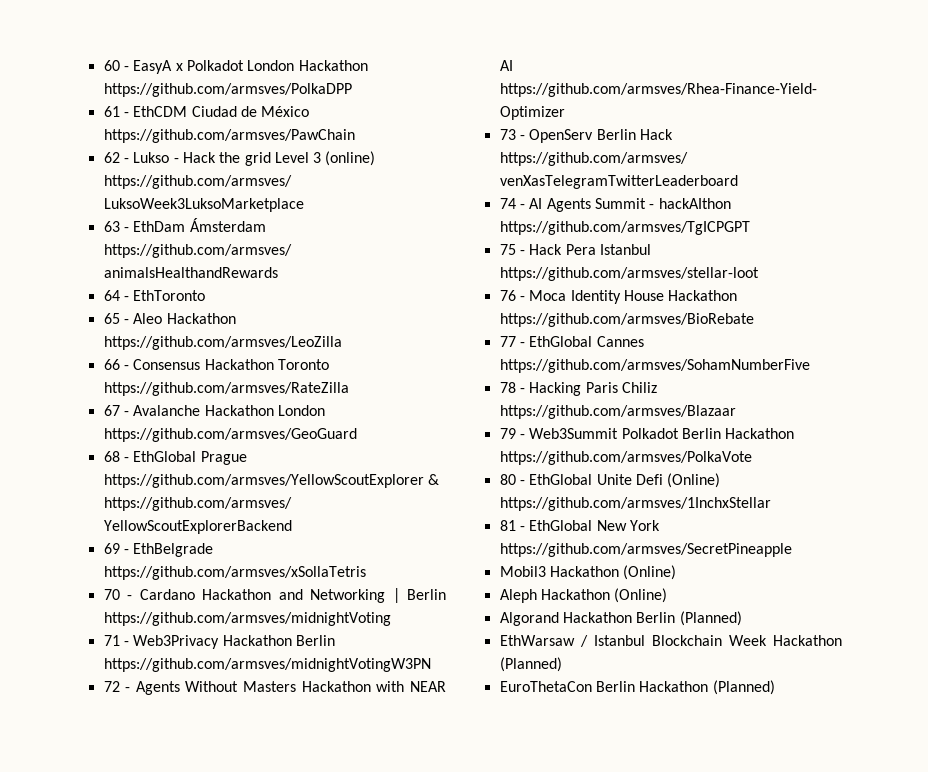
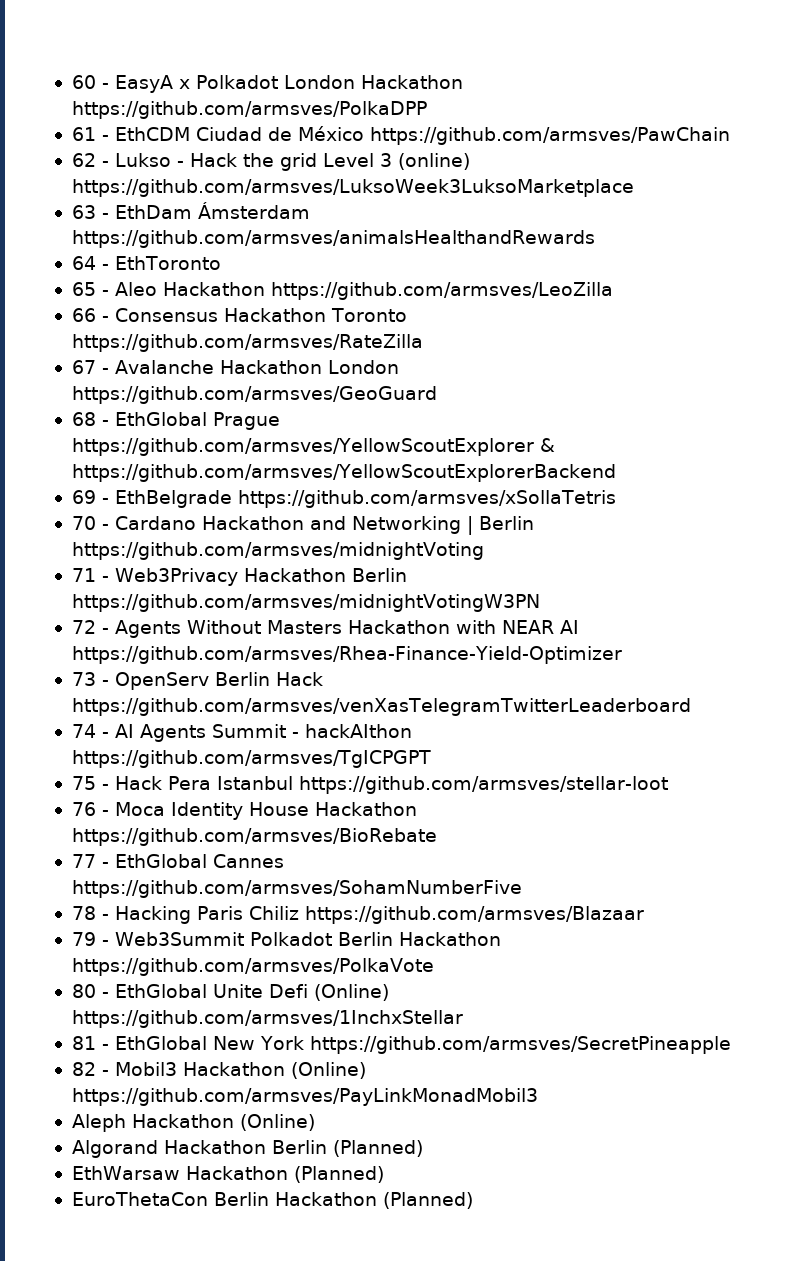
- Mobil3 Hackathon (Online)
+ 82 - Mobil3 Hackathon (Online) https://github.com/armsves/PayLinkMonadMobil3
- EthWarsaw / Istanbul Blockchain Week Hackathon (Planned)
+ EthWarsaw Hackathon (Planned)

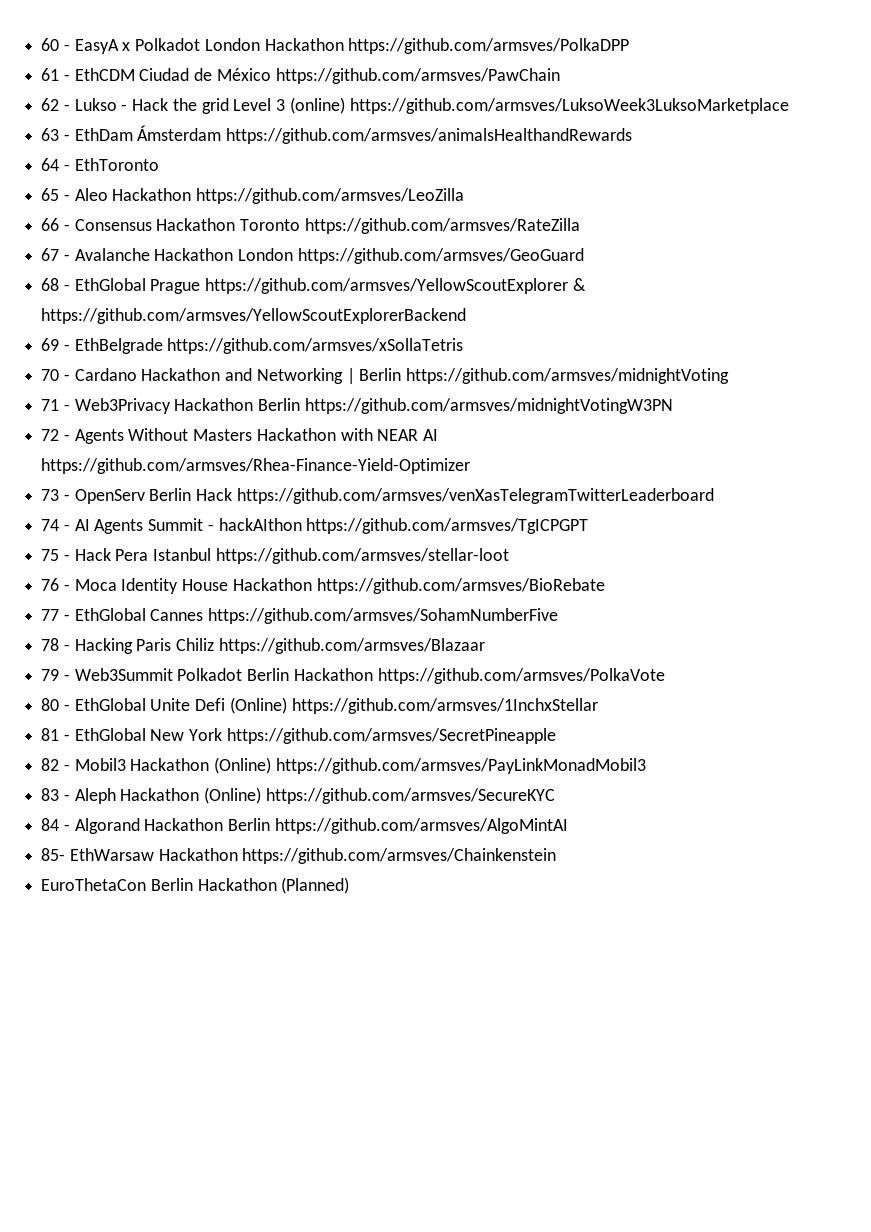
- Aleph Hackathon (Online)
- Algorand Hackathon Berlin (Planned)
- EthWarsaw Hackathon (Planned)
+ 83 - Aleph Hackathon (Online) https://github.com/armsves/SecureKYC
+ 84 - Algorand Hackathon Berlin https://github.com/armsves/AlgoMintAI
+ 85- EthWarsaw Hackathon https://github.com/armsves/Chainkenstein

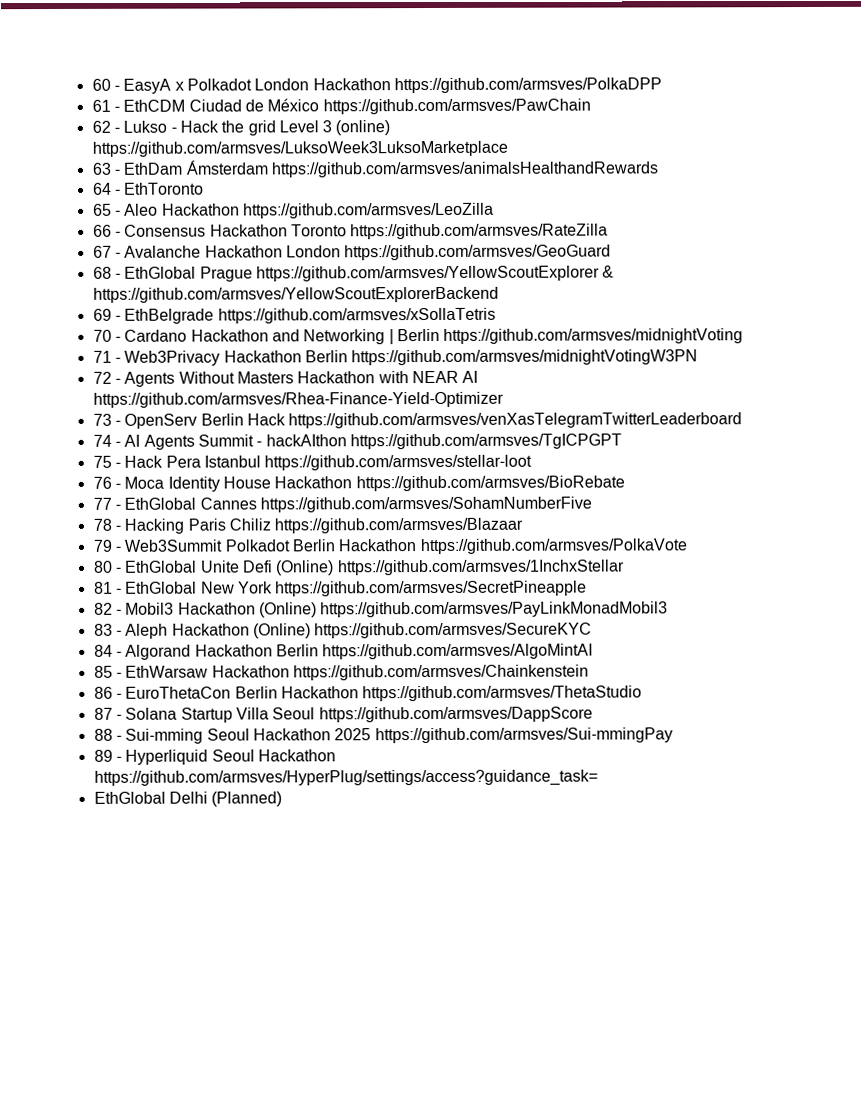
- 85- EthWarsaw Hackathon https://github.com/armsves/Chainkenstein
+ 85 - EthWarsaw Hackathon https://github.com/armsves/Chainkenstein
- EuroThetaCon Berlin Hackathon (Planned)
+ 86 - EuroThetaCon Berlin Hackathon https://github.com/armsves/ThetaStudio
+ 87 - Solana Startup Villa Seoul https://github.com/armsves/DappScore
+ 88 - Sui-mming Seoul Hackathon 2025 https://github.com/armsves/Sui-mmingPay
+ 89 - Hyperliquid Seoul Hackathon https://github.com/armsves/HyperPlug/settings/access?guidance_task=
+ EthGlobal Delhi (Planned)

